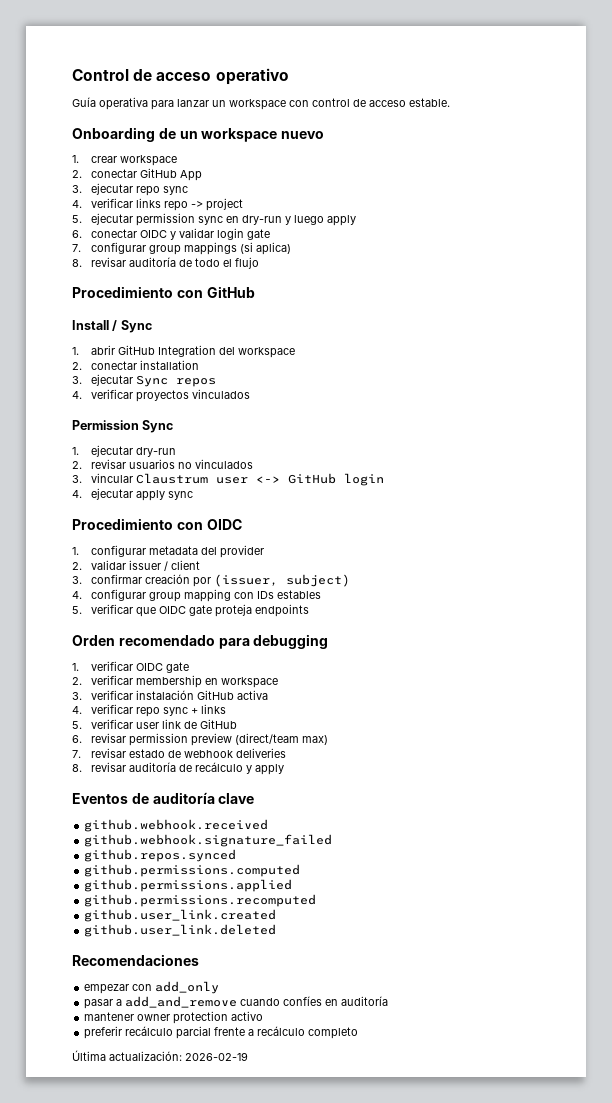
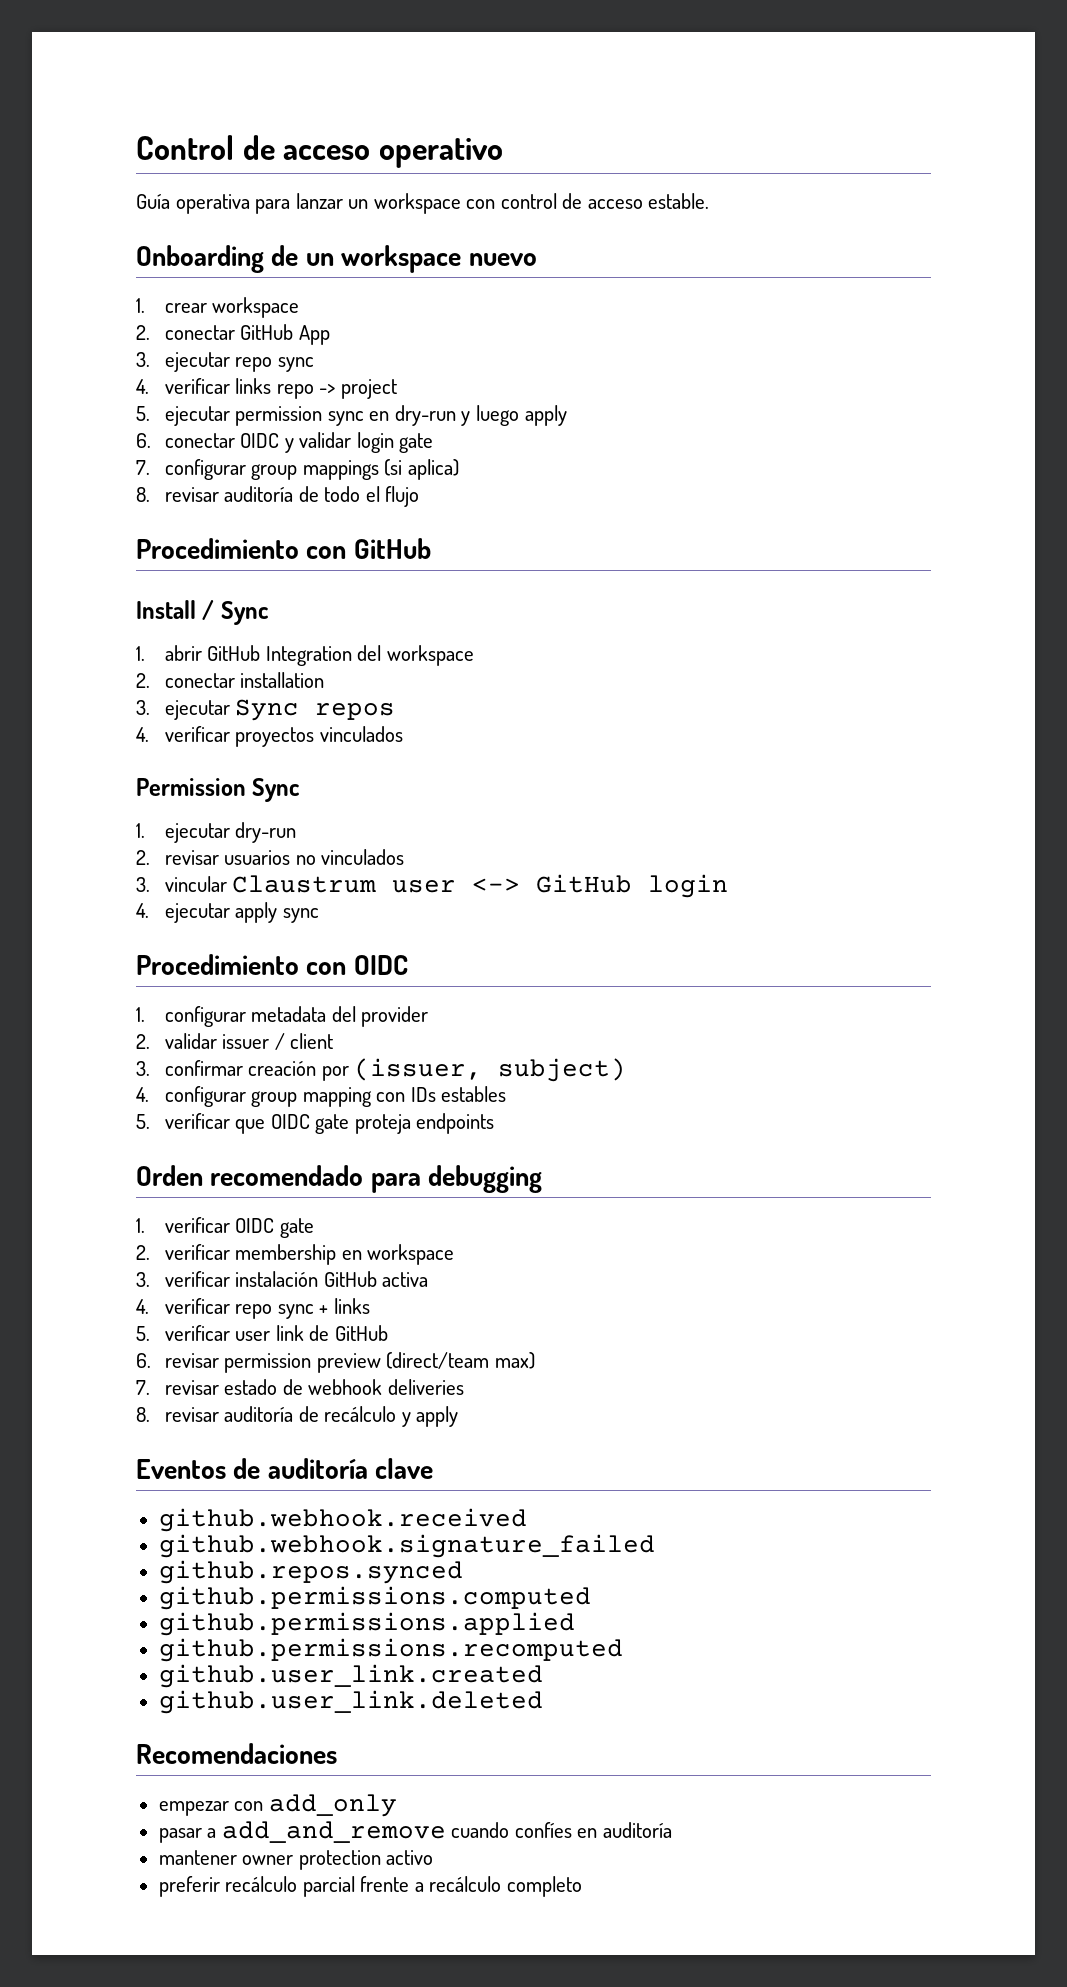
- Última actualización: 2026-02-19

